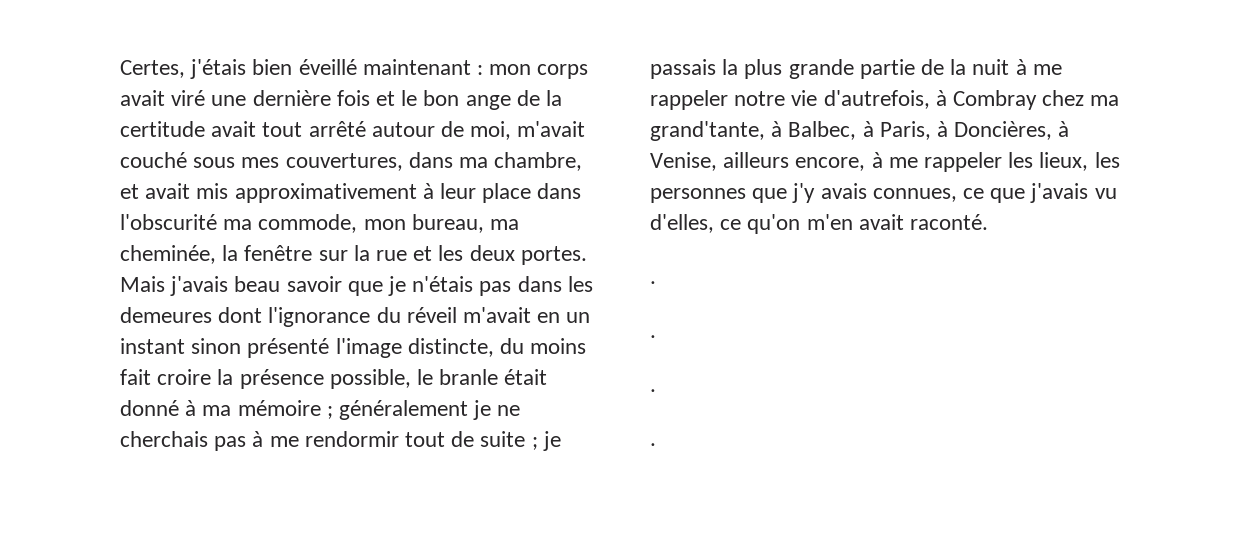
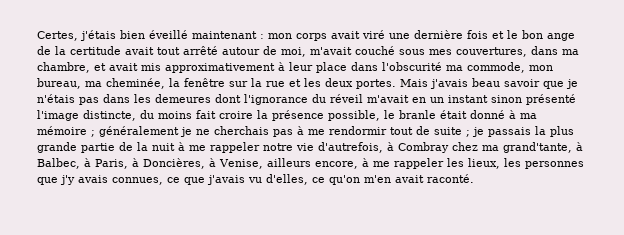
  je passais la plus grande partie de la nuit à me rappeler notre vie d'autrefois, à Combray chez ma grand'tante, à Balbec, à Paris, à Doncières, à Venise, ailleurs encore, à me rappeler les lieux, les personnes que j'y avais connues, ce que j'avais vu d'elles, ce qu'on m'en avait raconté.
- .
- .
- .
- .

